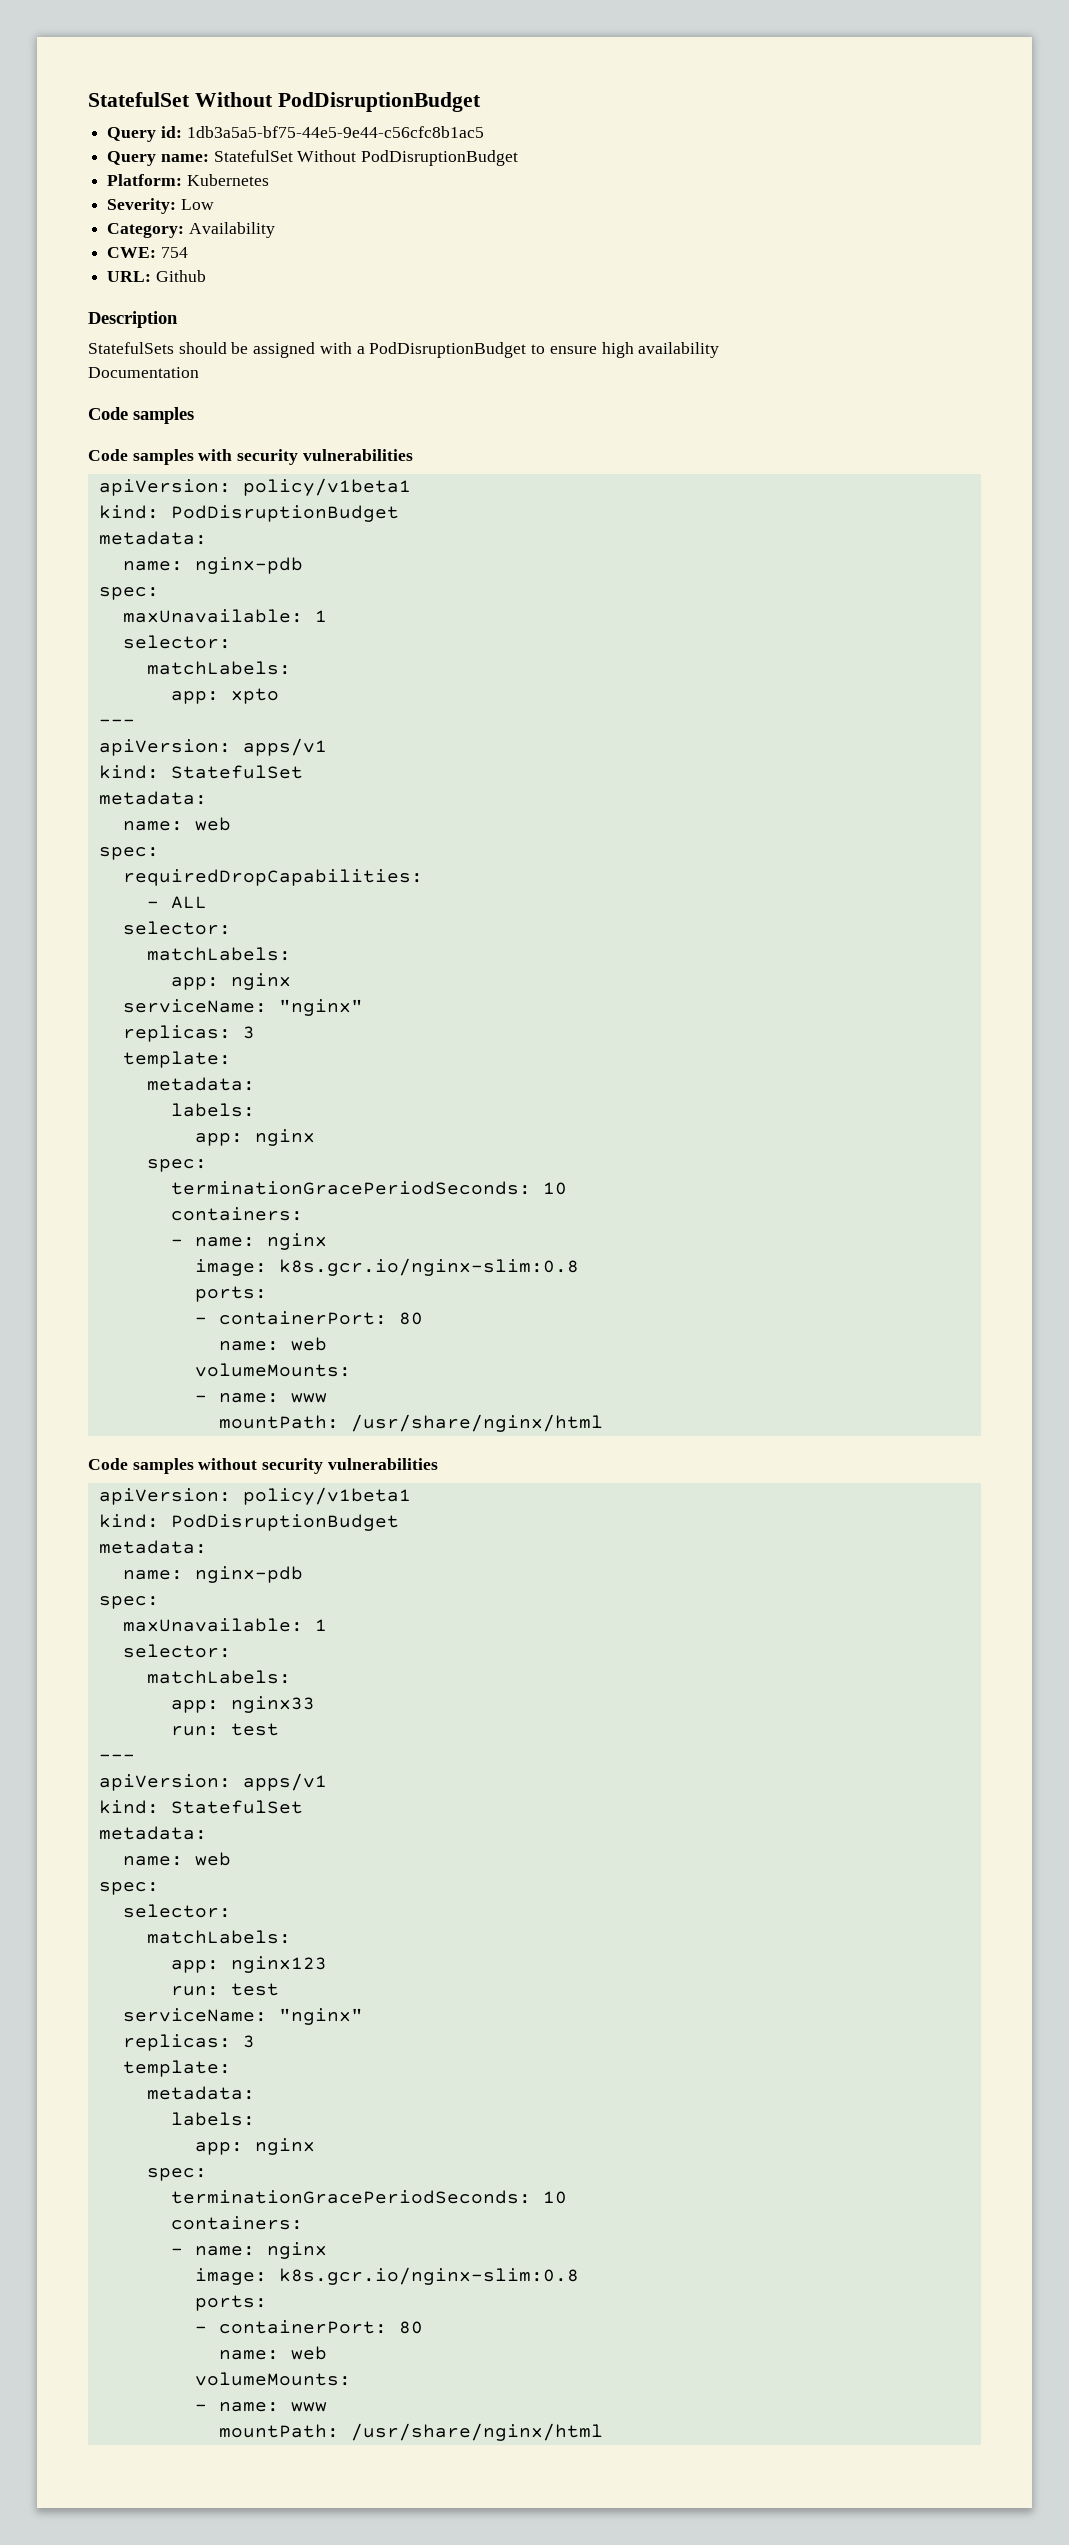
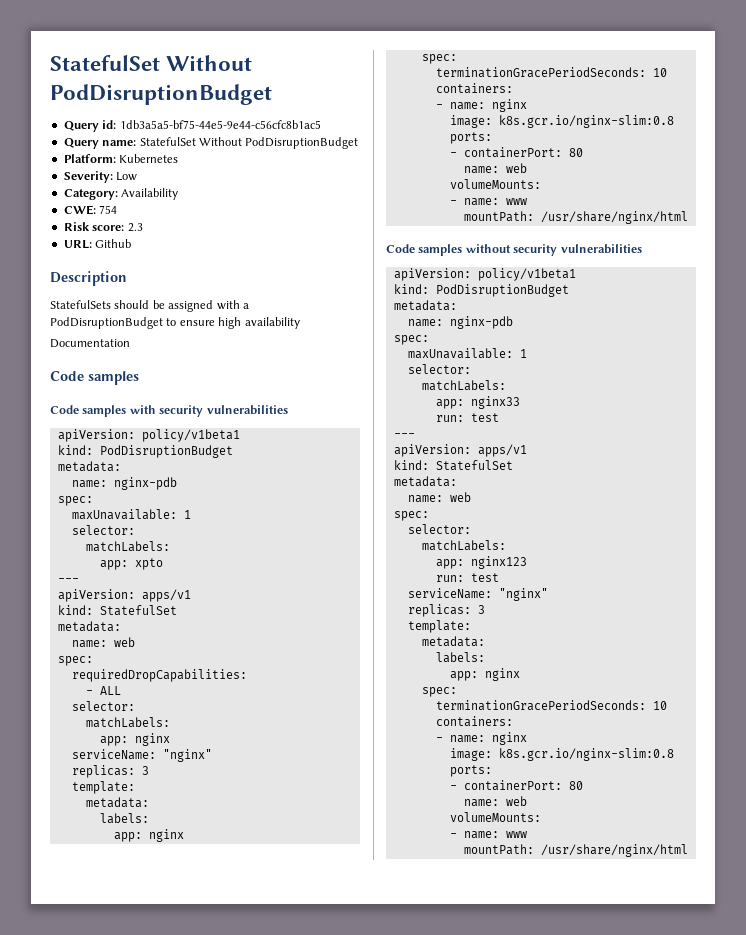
+ Risk score: 2.3

